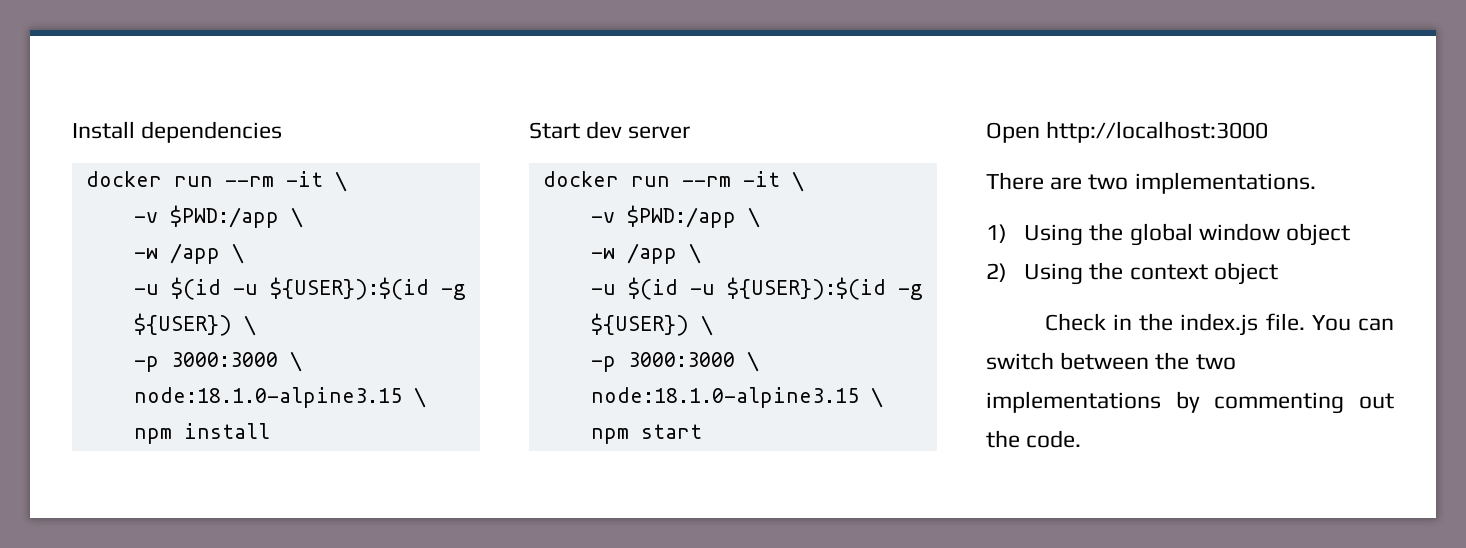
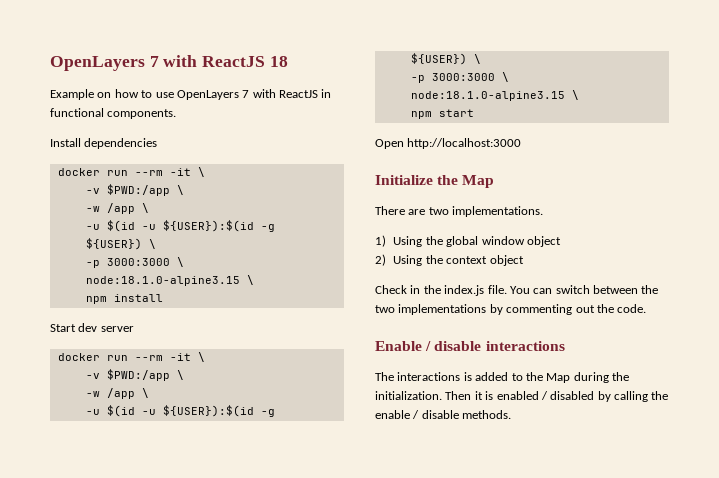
+ OpenLayers 7 with ReactJS 18
+ Example on how to use OpenLayers 7 with ReactJS in functional components.
+ Initialize the Map
+ Enable / disable interactions
+ The interactions is added to the Map during the initialization. Then it is enabled / disabled by calling the enable / disable methods.

